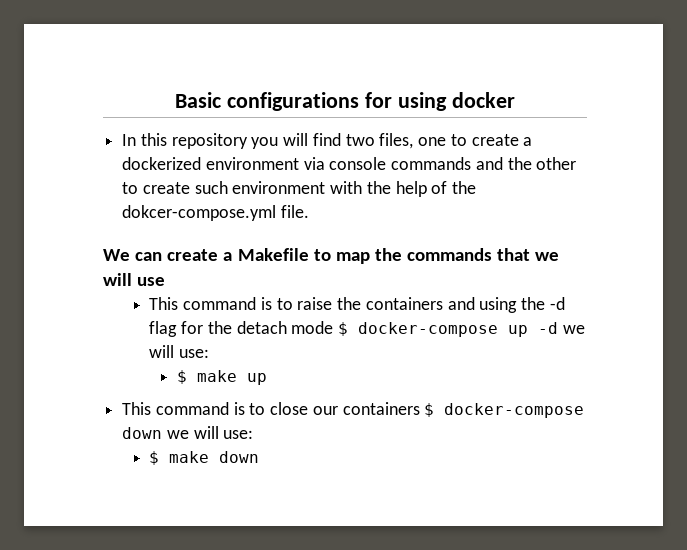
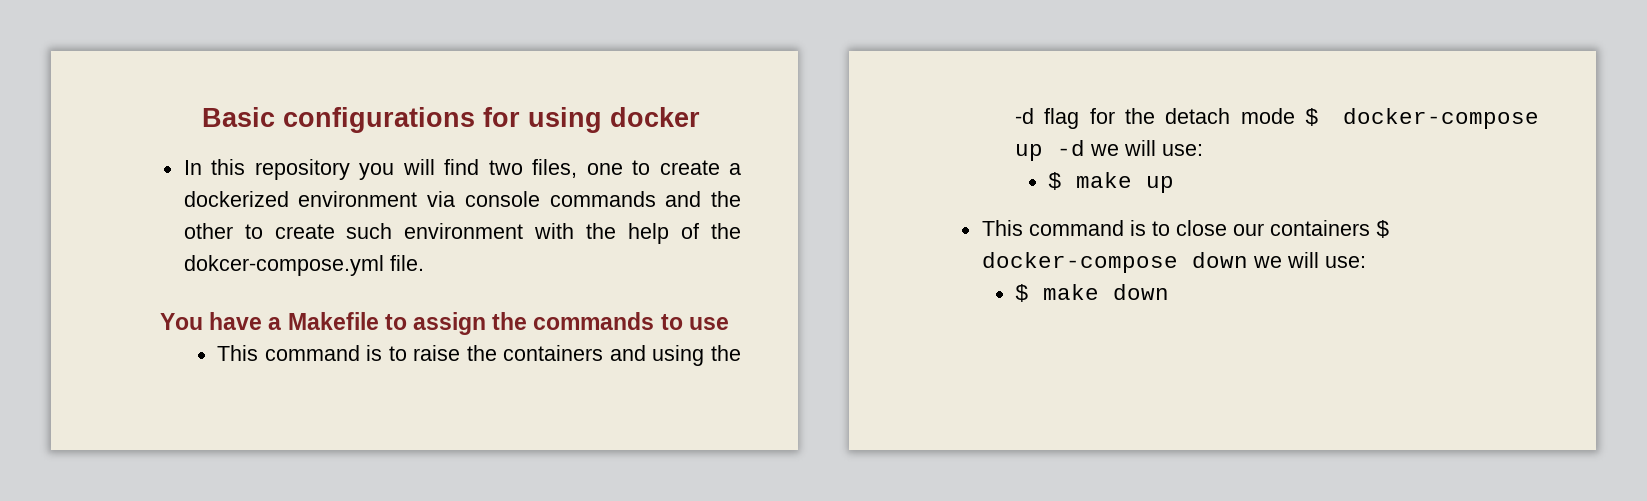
- We can create a Makefile to map the commands that we will use
+ You have a Makefile to assign the commands to use

